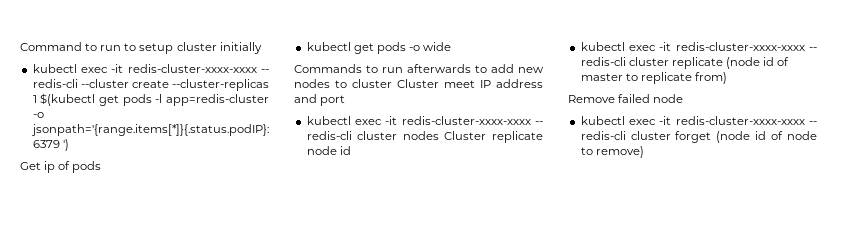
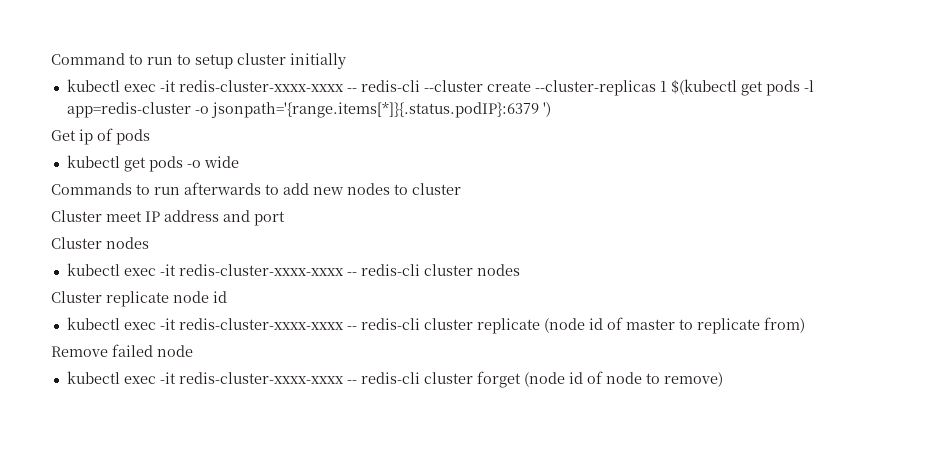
- Commands to run afterwards to add new nodes to cluster Cluster meet IP address and port
+ Commands to run afterwards to add new nodes to cluster
+ Cluster meet IP address and port
+ Cluster nodes
- kubectl exec -it redis-cluster-xxxx-xxxx -- redis-cli cluster nodes Cluster replicate node id
+ kubectl exec -it redis-cluster-xxxx-xxxx -- redis-cli cluster nodes
+ Cluster replicate node id

